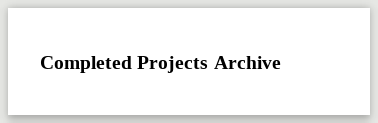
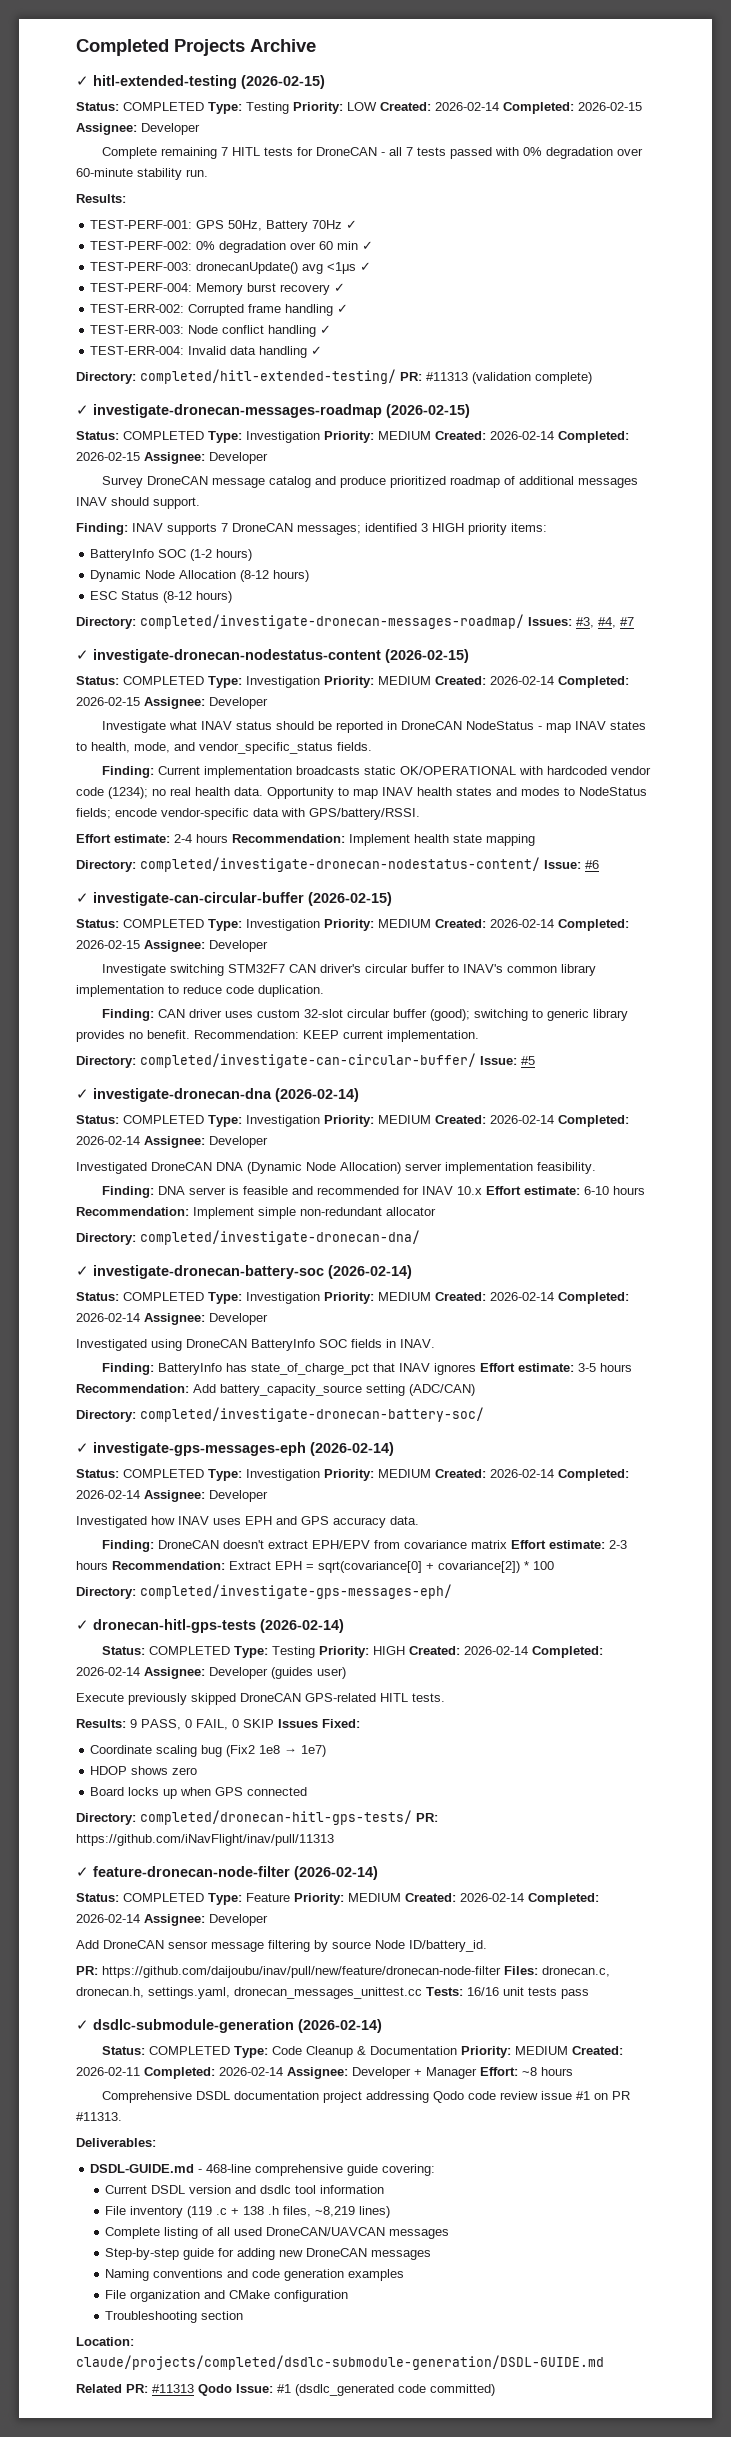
+ ✓ hitl-extended-testing (2026-02-15)
+ Status: COMPLETED Type: Testing Priority: LOW Created: 2026-02-14 Completed: 2026-02-15 Assignee: Developer
+ Complete remaining 7 HITL tests for DroneCAN - all 7 tests passed with 0% degradation over 60-minute stability run.
+ Results:
+ TEST-PERF-001: GPS 50Hz, Battery 70Hz ✓
+ TEST-PERF-002: 0% degradation over 60 min ✓
+ TEST-PERF-003: dronecanUpdate() avg <1μs ✓
+ TEST-PERF-004: Memory burst recovery ✓
+ TEST-ERR-002: Corrupted frame handling ✓
+ TEST-ERR-003: Node conflict handling ✓
+ TEST-ERR-004: Invalid data handling ✓
+ Directory: completed/hitl-extended-testing/ PR: #11313 (validation complete)
+ ✓ investigate-dronecan-messages-roadmap (2026-02-15)
+ Status: COMPLETED Type: Investigation Priority: MEDIUM Created: 2026-02-14 Completed: 2026-02-15 Assignee: Developer
+ Survey DroneCAN message catalog and produce prioritized roadmap of additional messages INAV should support.
+ Finding: INAV supports 7 DroneCAN messages; identified 3 HIGH priority items:
+ BatteryInfo SOC (1-2 hours)
+ Dynamic Node Allocation (8-12 hours)
+ ESC Status (8-12 hours)
+ Directory: completed/investigate-dronecan-messages-roadmap/ Issues: #3, #4, #7
+ ✓ investigate-dronecan-nodestatus-content (2026-02-15)
+ Status: COMPLETED Type: Investigation Priority: MEDIUM Created: 2026-02-14 Completed: 2026-02-15 Assignee: Developer
+ Investigate what INAV status should be reported in DroneCAN NodeStatus - map INAV states to health, mode, and vendor_specific_status fields.
+ Finding: Current implementation broadcasts static OK/OPERATIONAL with hardcoded vendor code (1234); no real health data. Opportunity to map INAV health states and modes to NodeStatus fields; encode vendor-specific data with GPS/battery/RSSI.
+ Effort estimate: 2-4 hours Recommendation: Implement health state mapping
+ Directory: completed/investigate-dronecan-nodestatus-content/ Issue: #6
+ ✓ investigate-can-circular-buffer (2026-02-15)
+ Status: COMPLETED Type: Investigation Priority: MEDIUM Created: 2026-02-14 Completed: 2026-02-15 Assignee: Developer
+ Investigate switching STM32F7 CAN driver's circular buffer to INAV's common library implementation to reduce code duplication.
+ Finding: CAN driver uses custom 32-slot circular buffer (good); switching to generic library provides no benefit. Recommendation: KEEP current implementation.
+ Directory: completed/investigate-can-circular-buffer/ Issue: #5
+ ✓ investigate-dronecan-dna (2026-02-14)
+ Status: COMPLETED Type: Investigation Priority: MEDIUM Created: 2026-02-14 Completed: 2026-02-14 Assignee: Developer
+ Investigated DroneCAN DNA (Dynamic Node Allocation) server implementation feasibility.
+ Finding: DNA server is feasible and recommended for INAV 10.x Effort estimate: 6-10 hours Recommendation: Implement simple non-redundant allocator
+ Directory: completed/investigate-dronecan-dna/
+ ✓ investigate-dronecan-battery-soc (2026-02-14)
+ Status: COMPLETED Type: Investigation Priority: MEDIUM Created: 2026-02-14 Completed: 2026-02-14 Assignee: Developer
+ Investigated using DroneCAN BatteryInfo SOC fields in INAV.
+ Finding: BatteryInfo has state_of_charge_pct that INAV ignores Effort estimate: 3-5 hours Recommendation: Add battery_capacity_source setting (ADC/CAN)
+ Directory: completed/investigate-dronecan-battery-soc/
+ ✓ investigate-gps-messages-eph (2026-02-14)
+ Status: COMPLETED Type: Investigation Priority: MEDIUM Created: 2026-02-14 Completed: 2026-02-14 Assignee: Developer
+ Investigated how INAV uses EPH and GPS accuracy data.
+ Finding: DroneCAN doesn't extract EPH/EPV from covariance matrix Effort estimate: 2-3 hours Recommendation: Extract EPH = sqrt(covariance[0] + covariance[2]) * 100
+ Directory: completed/investigate-gps-messages-eph/
+ ✓ dronecan-hitl-gps-tests (2026-02-14)
+ Status: COMPLETED Type: Testing Priority: HIGH Created: 2026-02-14 Completed: 2026-02-14 Assignee: Developer (guides user)
+ Execute previously skipped DroneCAN GPS-related HITL tests.
+ Results: 9 PASS, 0 FAIL, 0 SKIP Issues Fixed:
+ Coordinate scaling bug (Fix2 1e8 → 1e7)
+ HDOP shows zero
+ Board locks up when GPS connected
+ Directory: completed/dronecan-hitl-gps-tests/ PR: https://github.com/iNavFlight/inav/pull/11313
+ ✓ feature-dronecan-node-filter (2026-02-14)
+ Status: COMPLETED Type: Feature Priority: MEDIUM Created: 2026-02-14 Completed: 2026-02-14 Assignee: Developer
+ Add DroneCAN sensor message filtering by source Node ID/battery_id.
+ PR: https://github.com/daijoubu/inav/pull/new/feature/dronecan-node-filter Files: dronecan.c, dronecan.h, settings.yaml, dronecan_messages_unittest.cc Tests: 16/16 unit tests pass
+ ✓ dsdlc-submodule-generation (2026-02-14)
+ Status: COMPLETED Type: Code Cleanup & Documentation Priority: MEDIUM Created: 2026-02-11 Completed: 2026-02-14 Assignee: Developer + Manager Effort: ~8 hours
+ Comprehensive DSDL documentation project addressing Qodo code review issue #1 on PR #11313.
+ Deliverables:
+ DSDL-GUIDE.md - 468-line comprehensive guide covering:
+ Current DSDL version and dsdlc tool information
+ File inventory (119 .c + 138 .h files, ~8,219 lines)
+ Complete listing of all used DroneCAN/UAVCAN messages
+ Step-by-step guide for adding new DroneCAN messages
+ Naming conventions and code generation examples
+ File organization and CMake configuration
+ Troubleshooting section
+ Location: claude/projects/completed/dsdlc-submodule-generation/DSDL-GUIDE.md
+ Related PR: #11313 Qodo Issue: #1 (dsdlc_generated code committed)

